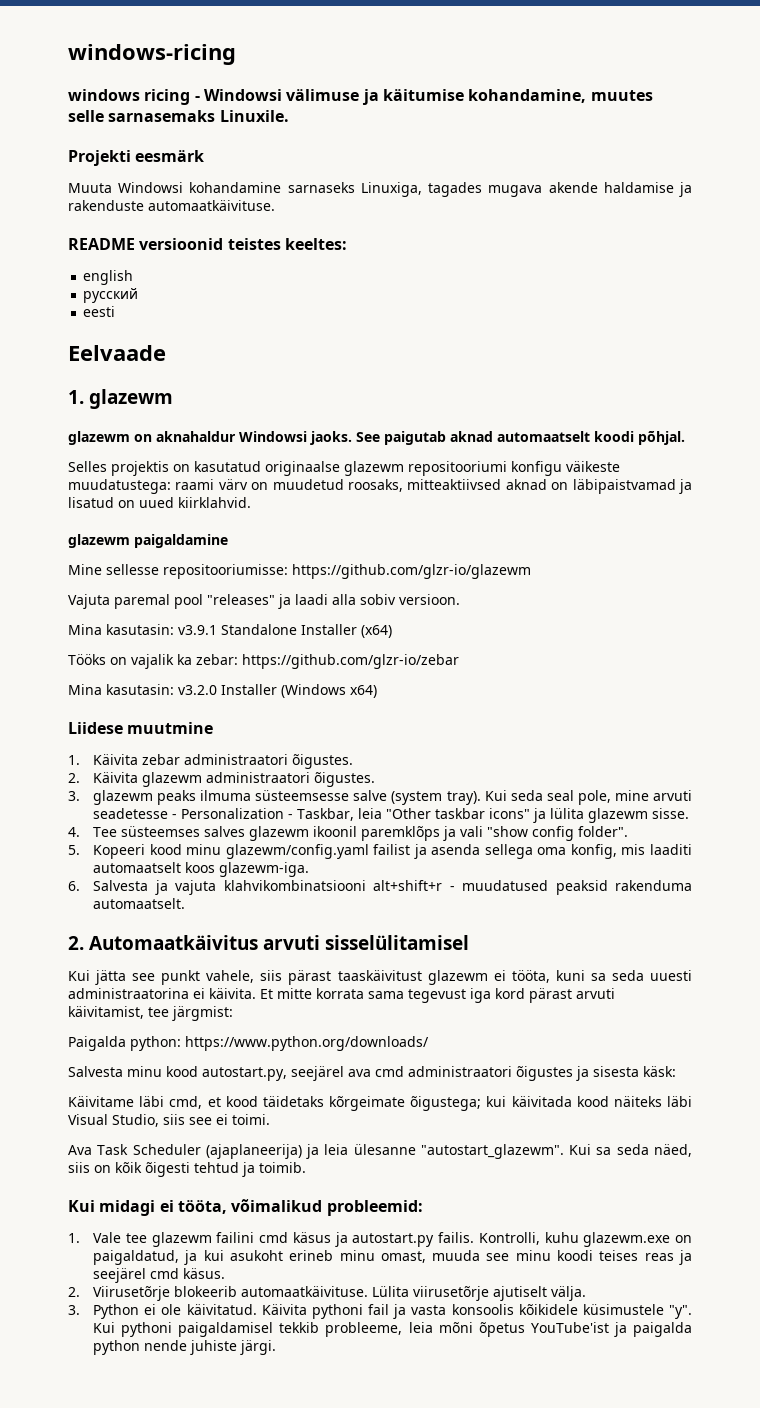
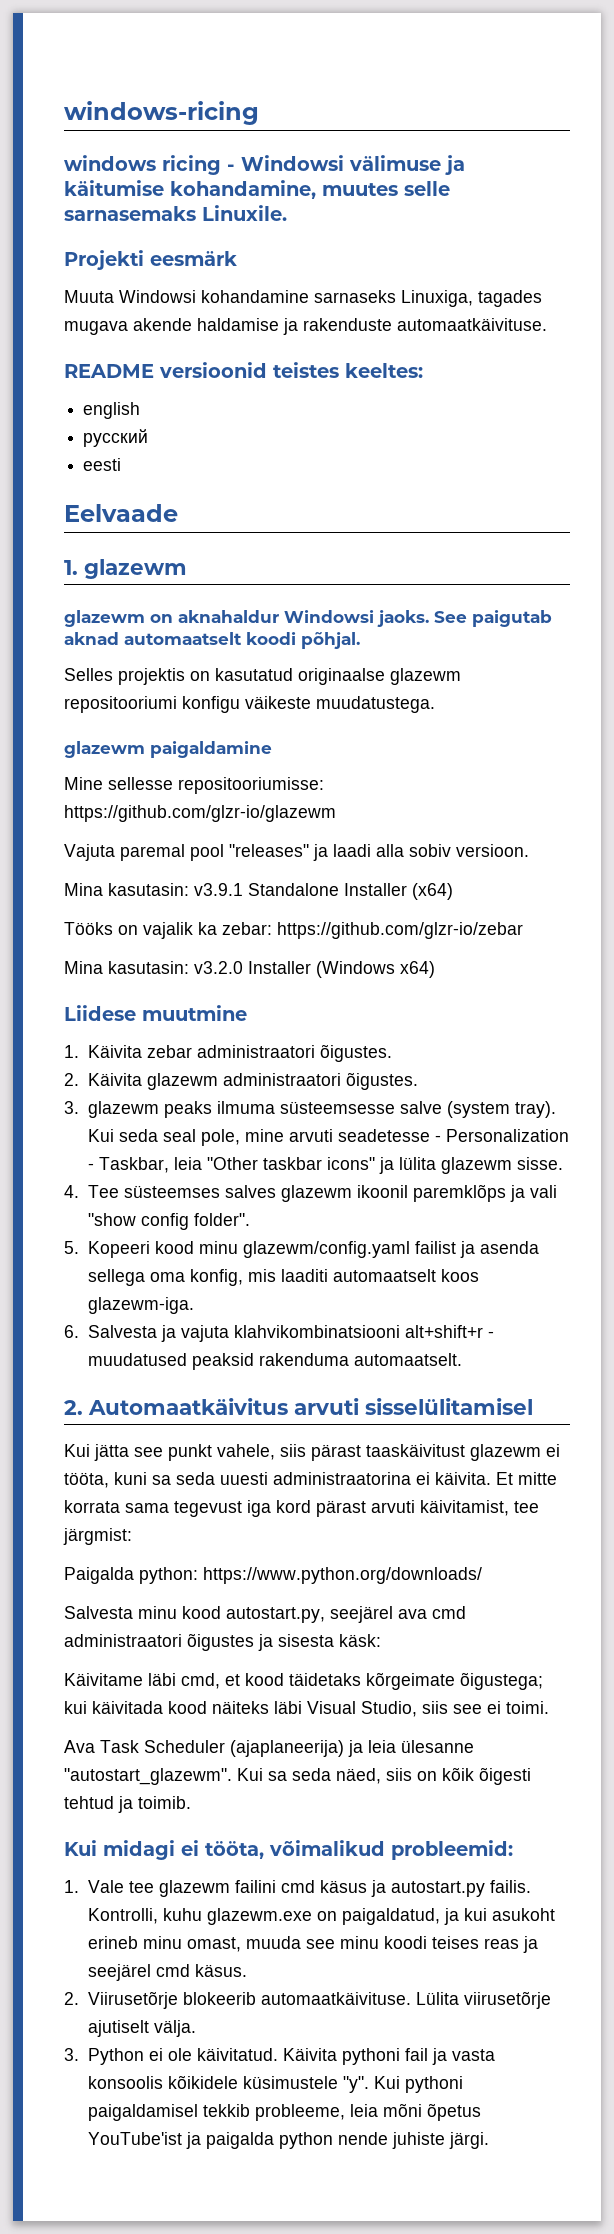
- Selles projektis on kasutatud originaalse glazewm repositooriumi konfigu väikeste muudatustega: raami värv on muudetud roosaks, mitteaktiivsed aknad on läbipaistvamad ja lisatud on uued kiirklahvid.
+ Selles projektis on kasutatud originaalse glazewm repositooriumi konfigu väikeste muudatustega.

